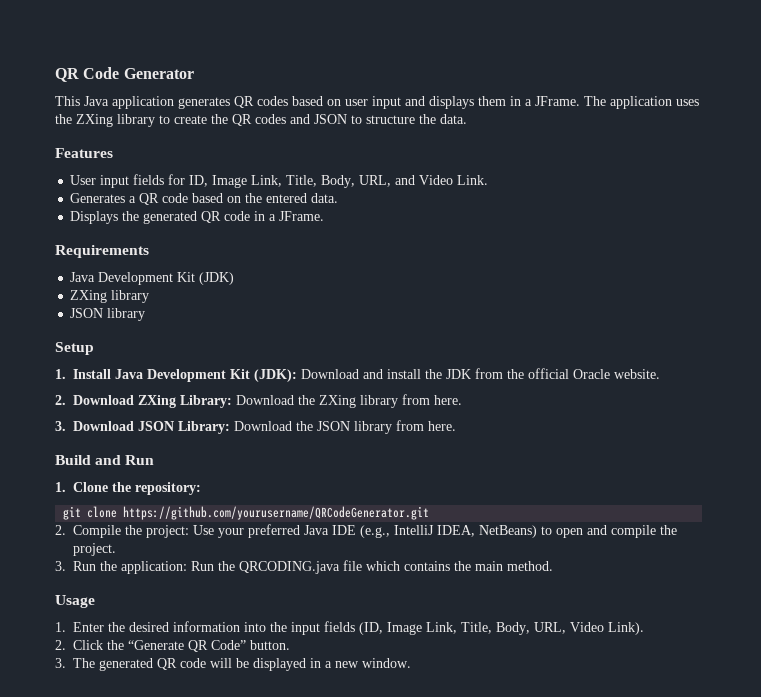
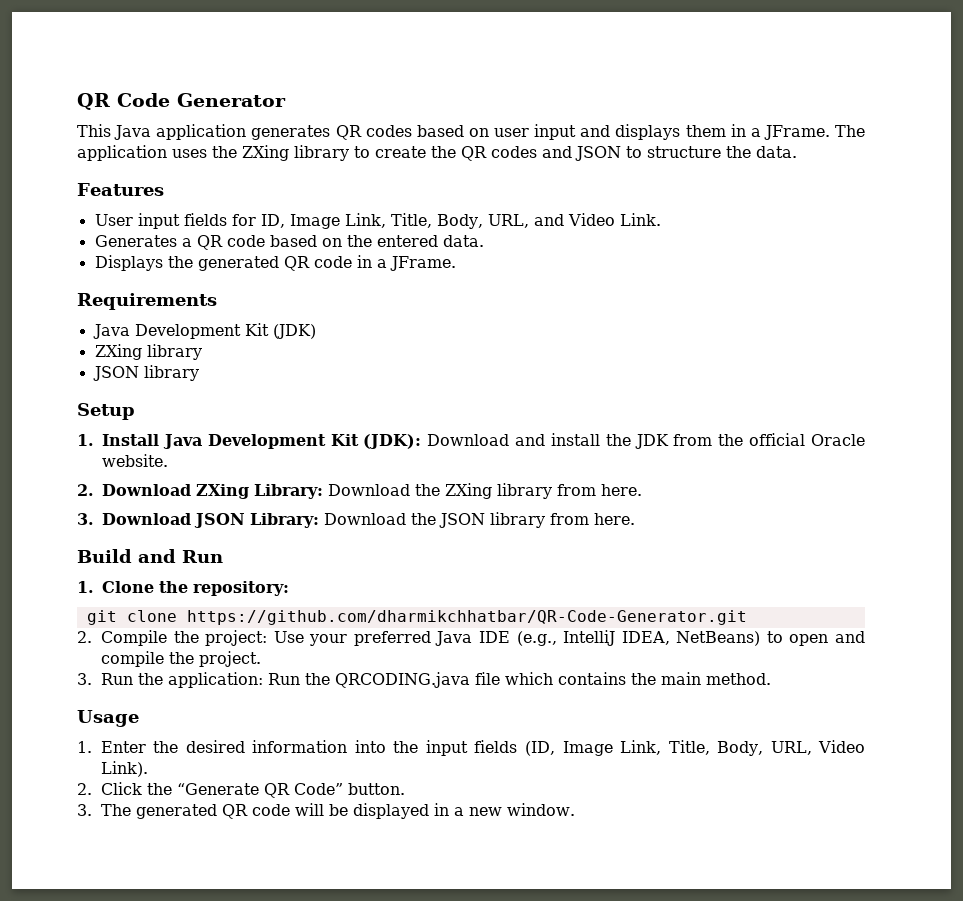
- git clone https://github.com/yourusername/QRCodeGenerator.git
+ git clone https://github.com/dharmikchhatbar/QR-Code-Generator.git

